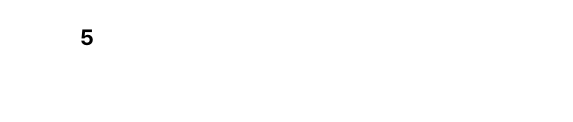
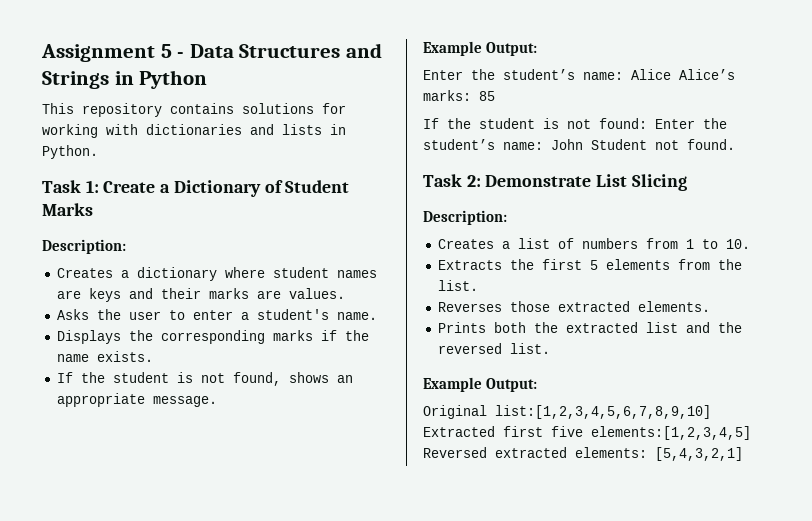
- 5
+ Assignment 5 - Data Structures and Strings in Python
+ This repository contains solutions for working with dictionaries and lists in Python.
+ Task 1: Create a Dictionary of Student Marks
+ Description:
+ Creates a dictionary where student names are keys and their marks are values.
+ Asks the user to enter a student's name.
+ Displays the corresponding marks if the name exists.
+ If the student is not found, shows an appropriate message.
+ Example Output:
+ Enter the student’s name: Alice Alice’s marks: 85
+ If the student is not found: Enter the student’s name: John Student not found.
+ Task 2: Demonstrate List Slicing
+ Description:
+ Creates a list of numbers from 1 to 10.
+ Extracts the first 5 elements from the list.
+ Reverses those extracted elements.
+ Prints both the extracted list and the reversed list.
+ Example Output:
+ Original list:[1,2,3,4,5,6,7,8,9,10] Extracted first five elements:[1,2,3,4,5] Reversed extracted elements: [5,4,3,2,1]

